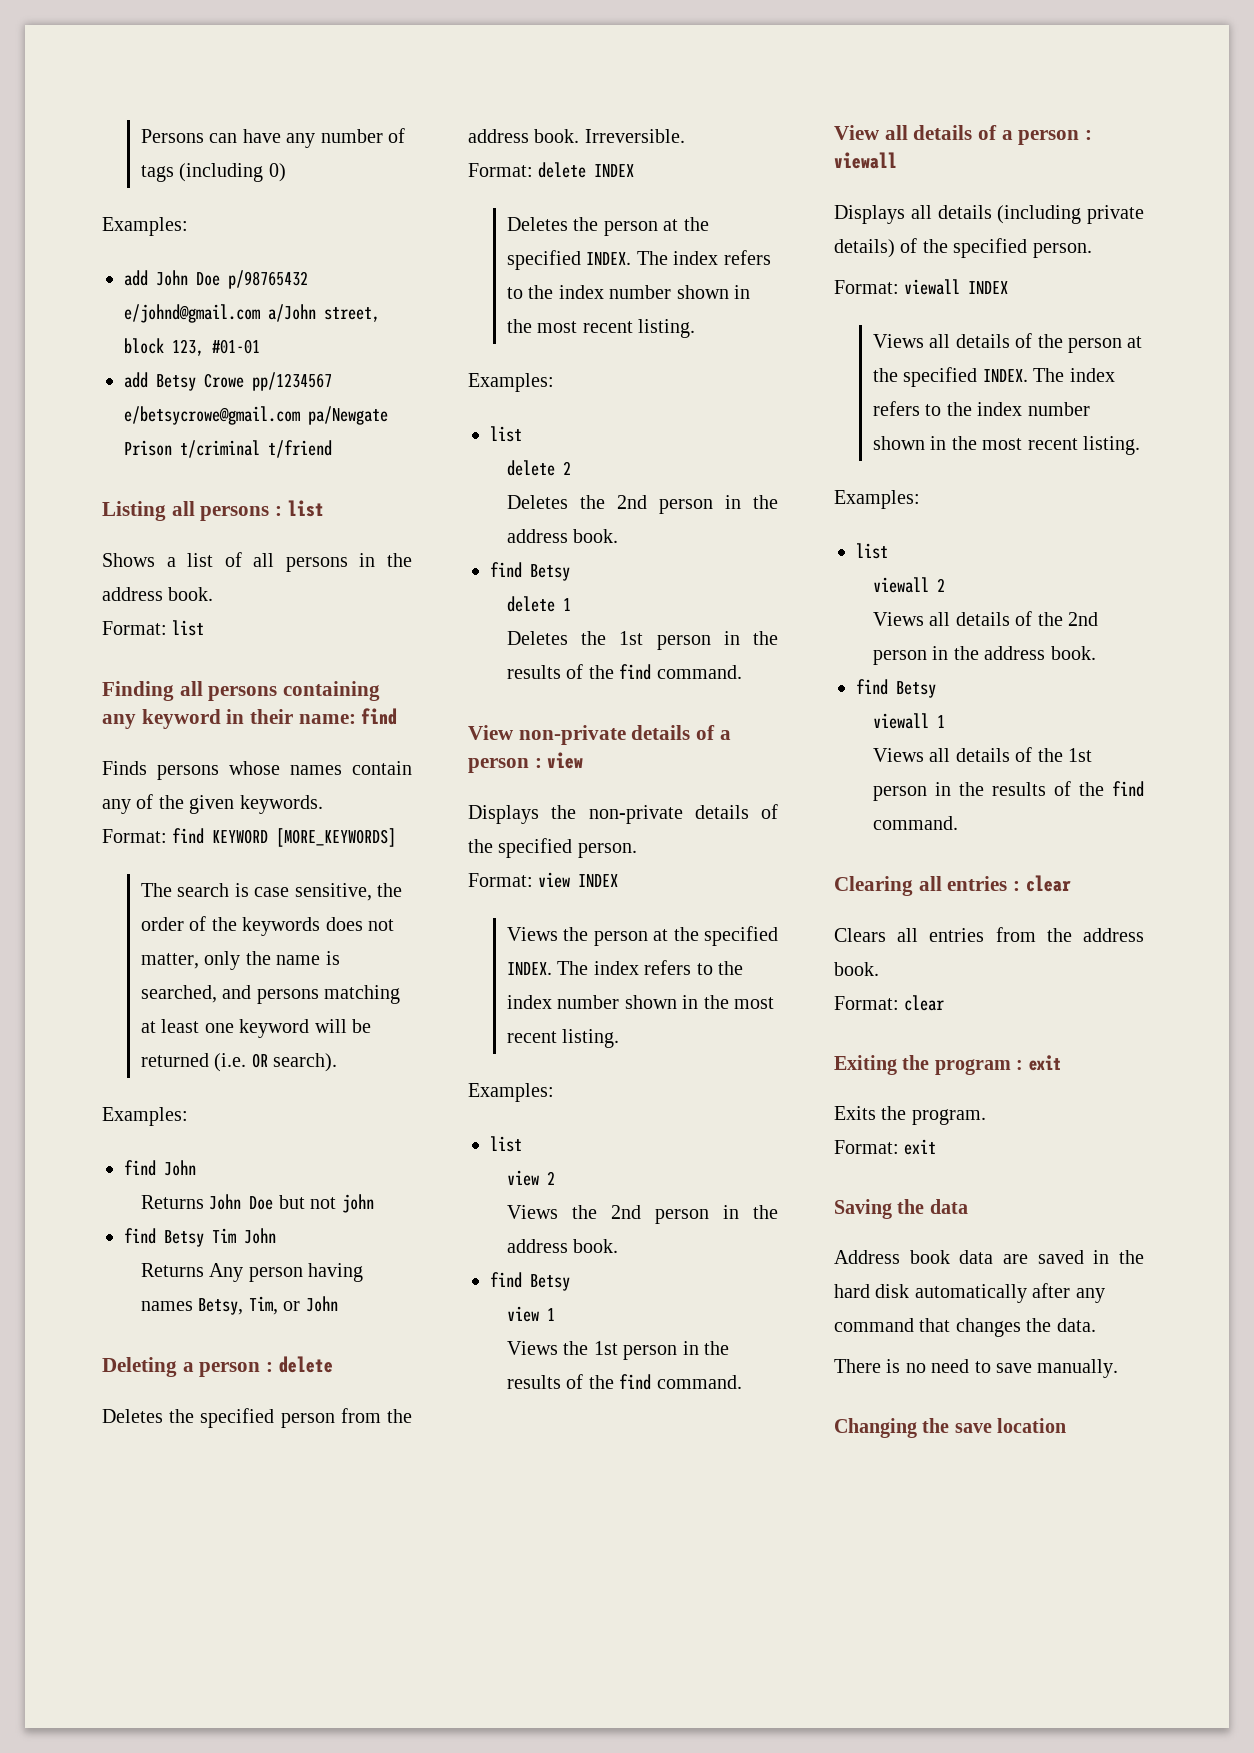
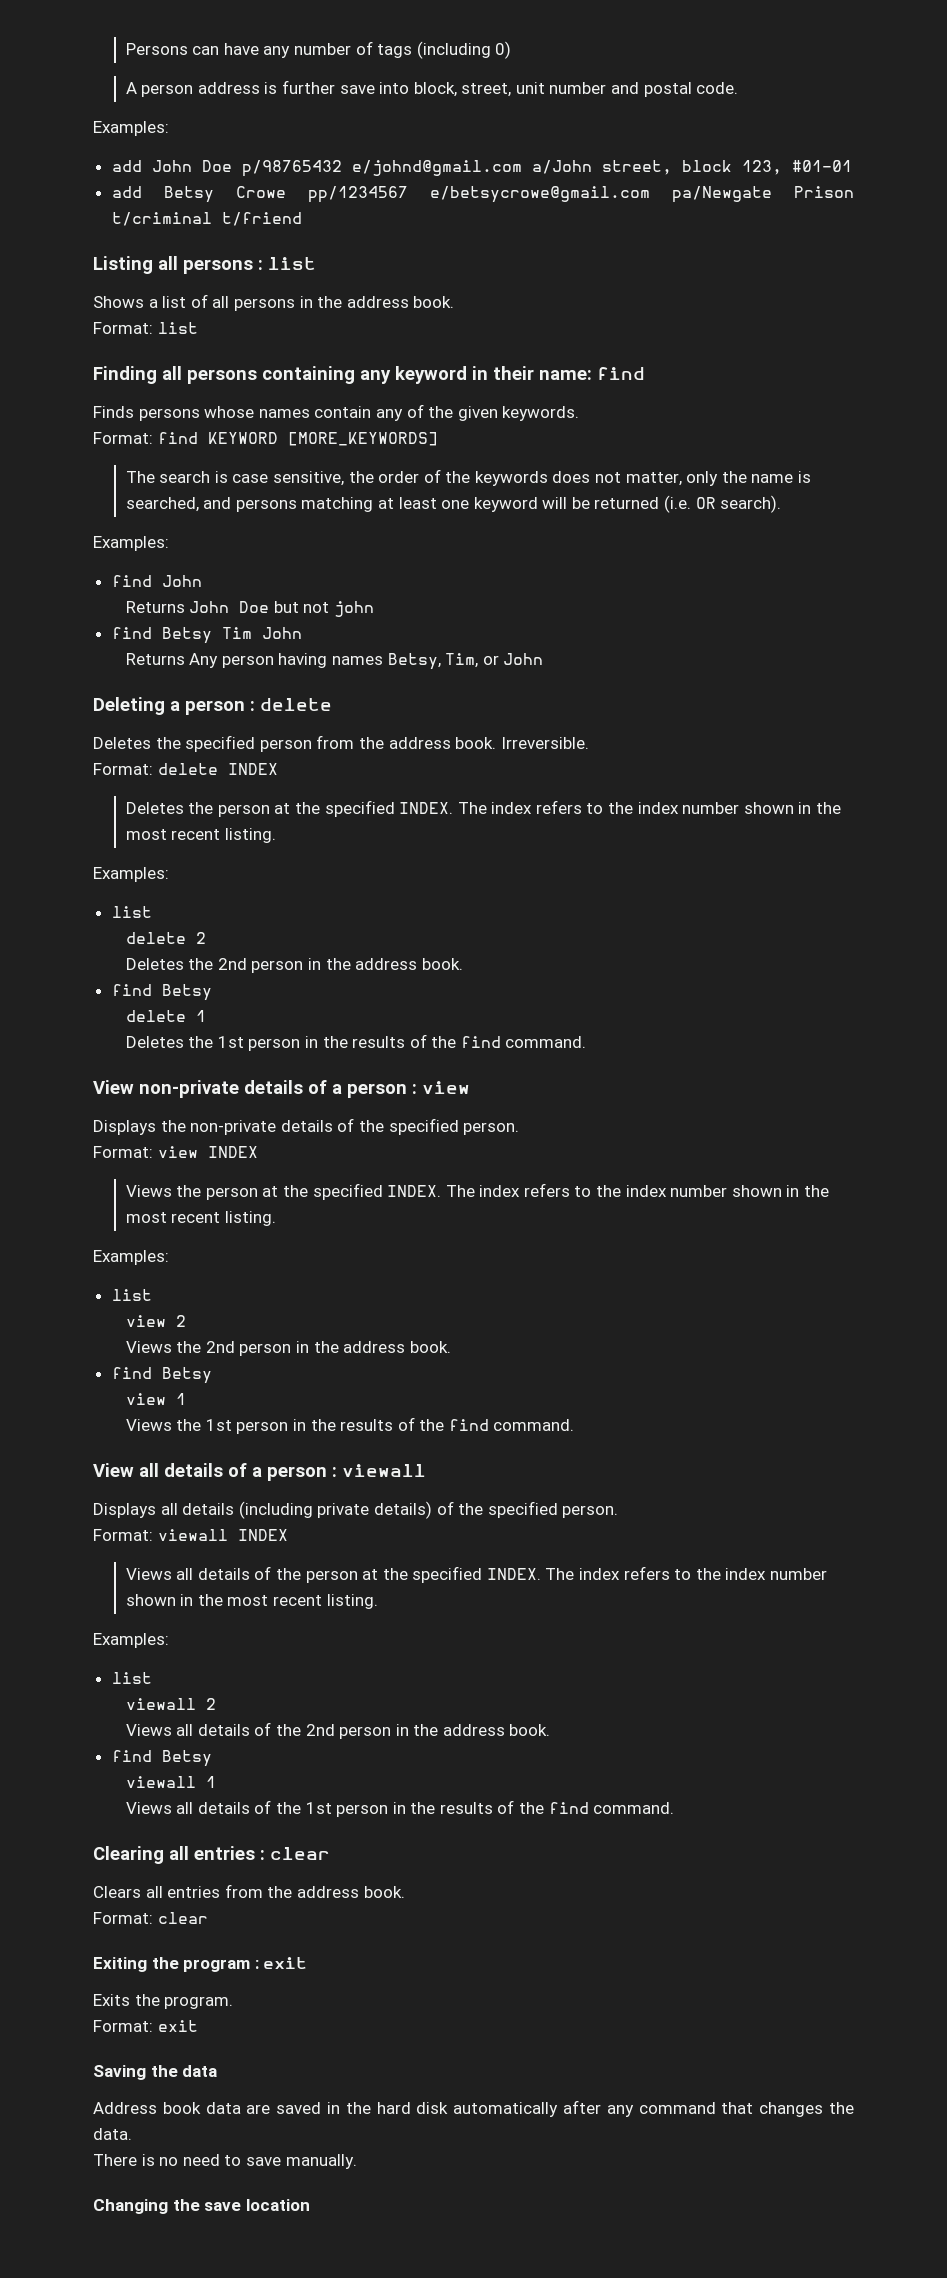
+ A person address is further save into block, street, unit number and postal code.

